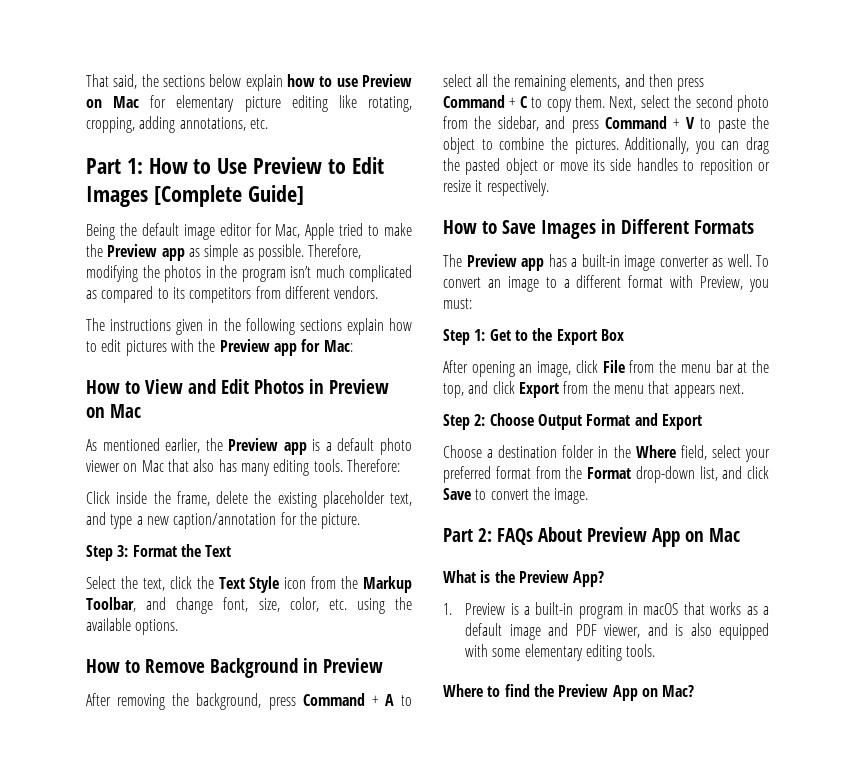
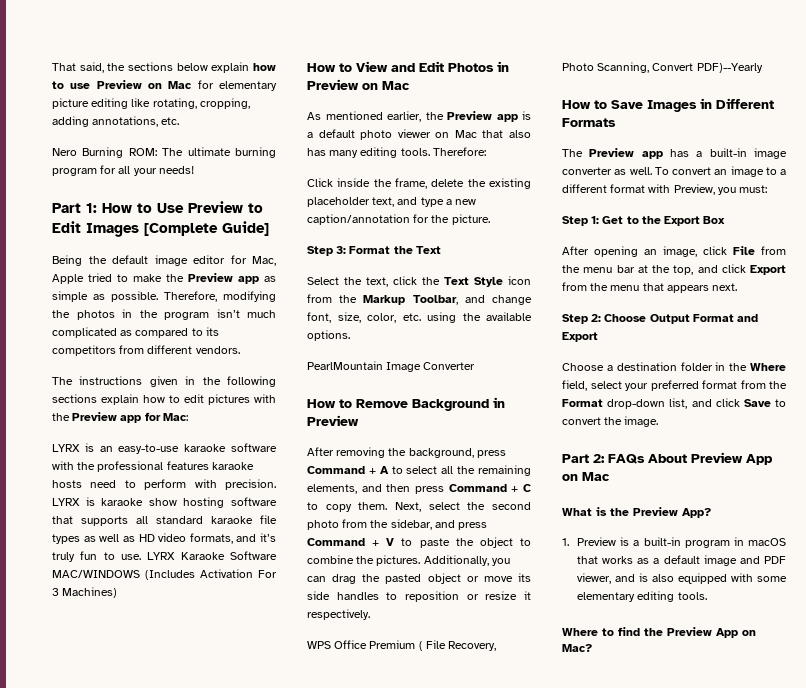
+ Nero Burning ROM: The ultimate burning program for all your needs!
+ LYRX is an easy-to-use karaoke software with the professional features karaoke hosts need to perform with precision. LYRX is karaoke show hosting software that supports all standard karaoke file types as well as HD video formats, and it’s truly fun to use. LYRX Karaoke Software MAC/WINDOWS (Includes Activation For 3 Machines)
+ PearlMountain Image Converter
+ WPS Office Premium ( File Recovery, Photo Scanning, Convert PDF)--Yearly

